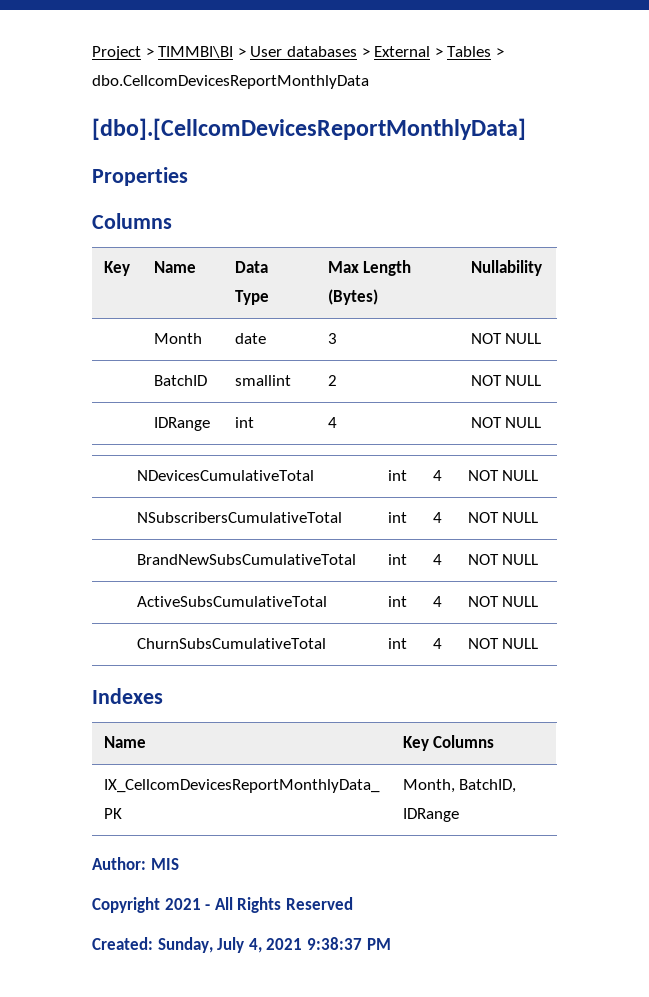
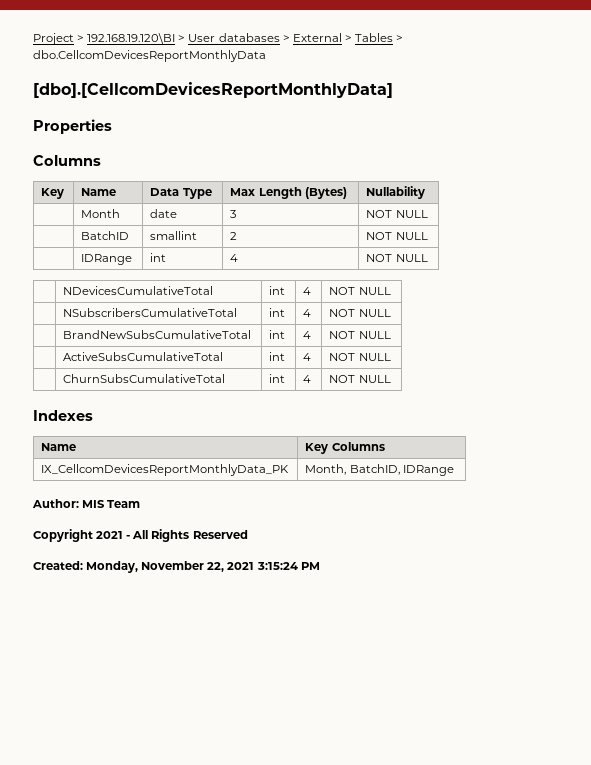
- Project > TIMMBI\BI > User databases > External > Tables > dbo.CellcomDevicesReportMonthlyData
+ Project > 192.168.19.120\BI > User databases > External > Tables > dbo.CellcomDevicesReportMonthlyData
- Author: MIS
+ Author: MIS Team
- Created: Sunday, July 4, 2021 9:38:37 PM
+ Created: Monday, November 22, 2021 3:15:24 PM

